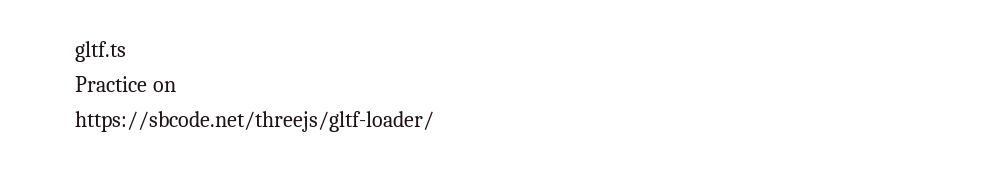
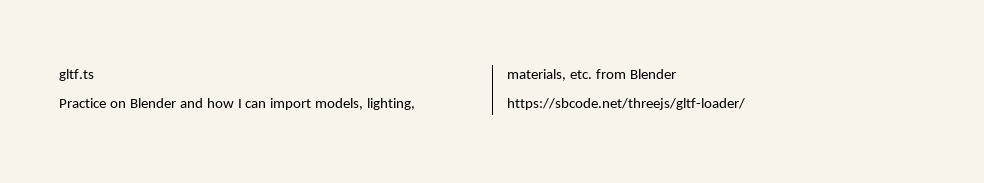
- Practice on
+ Practice on Blender and how I can import models, lighting, materials, etc. from Blender

